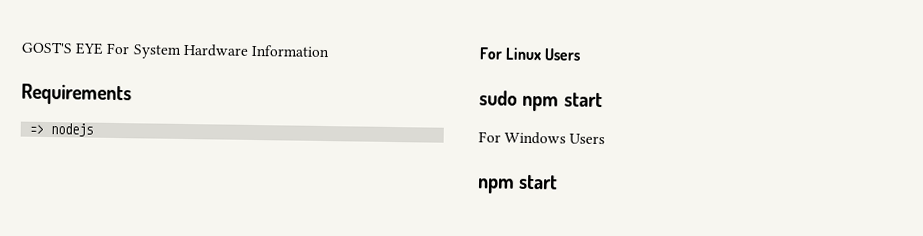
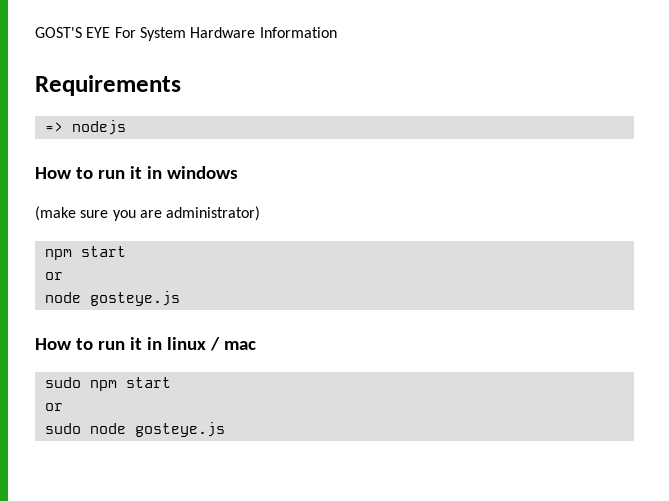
- For Linux Users
+ How to run it in windows
+ (make sure you are administrator)
+ npm start
+ or
+ node gosteye.js
+ How to run it in linux / mac
  sudo npm start
- For Windows Users
- npm start
+ or
+ sudo node gosteye.js

